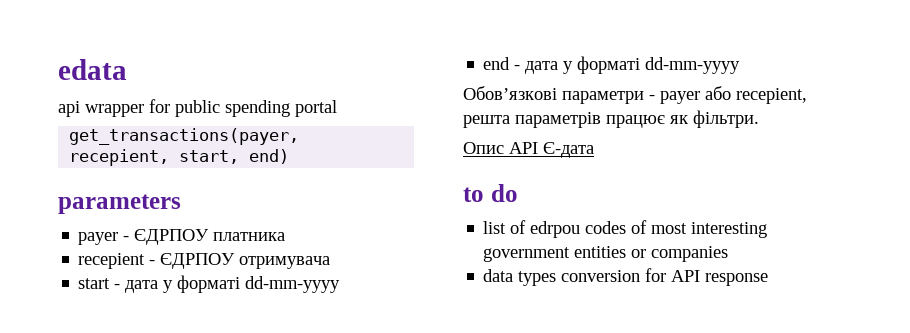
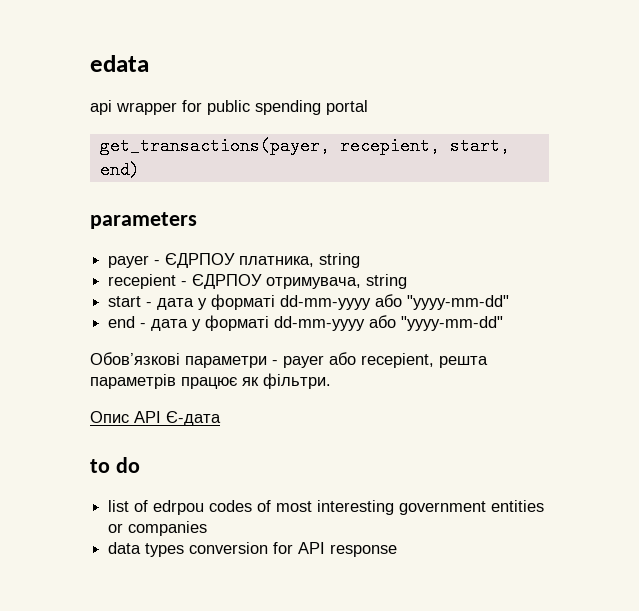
- payer - ЄДРПОУ платника
+ payer - ЄДРПОУ платника, string
- recepient - ЄДРПОУ отримувача
+ recepient - ЄДРПОУ отримувача, string
- start - дата у форматі dd-mm-yyyy
+ start - дата у форматі dd-mm-yyyy або "yyyy-mm-dd"
- end - дата у форматі dd-mm-yyyy
+ end - дата у форматі dd-mm-yyyy або "yyyy-mm-dd"

